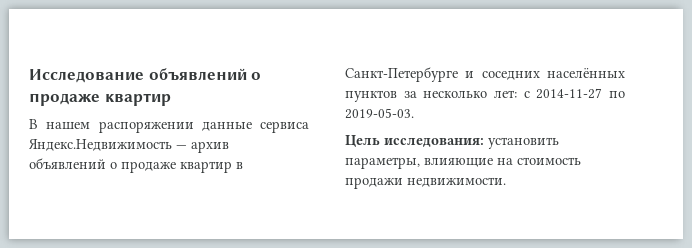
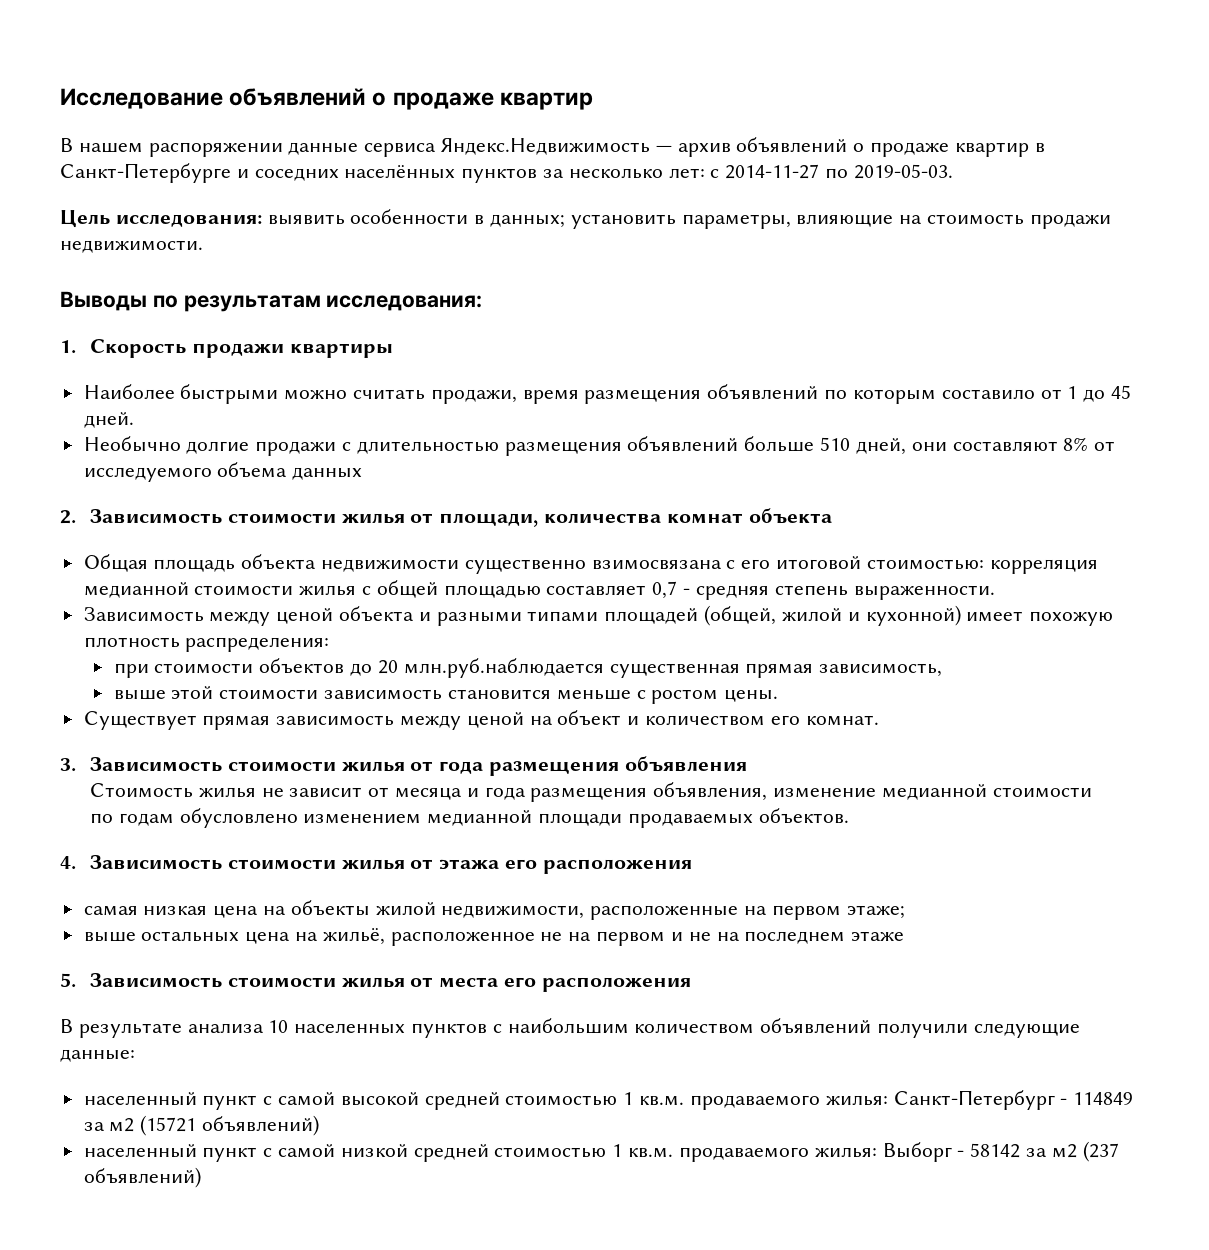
- Цель исследования: установить параметры, влияющие на стоимость продажи недвижимости.
+ Цель исследования: выявить особенности в данных; установить параметры, влияющие на стоимость продажи недвижимости.
+ Выводы по результатам исследования:
+ 1. Скорость продажи квартиры
+ Наиболее быстрыми можно считать продажи, время размещения объявлений по которым составило от 1 до 45 дней.
+ Необычно долгие продажи c длительностью размещения объявлений больше 510 дней, они составляют 8% от исследуемого объема данных
+ 2. Зависимость стоимости жилья от площади, количества комнат объекта
+ Общая площадь объекта недвижимости существенно взимосвязана с его итоговой стоимостью: корреляция медианной стоимости жилья с общей площадью составляет 0,7 - средняя степень выраженности.
+ Зависимость между ценой объекта и разными типами площадей (общей, жилой и кухонной) имеет похожую плотность распределения:
+ при стоимости объектов до 20 млн.руб.наблюдается существенная прямая зависимость,
+ выше этой стоимости зависимость становится меньше с ростом цены.
+ Существует прямая зависимость между ценой на объект и количеством его комнат.
+ 3. Зависимость стоимости жилья от года размещения объявления
+ Стоимость жилья не зависит от месяца и года размещения объявления, изменение медианной стоимости
+ по годам обусловлено изменением медианной площади продаваемых объектов.
+ 4. Зависимость стоимости жилья от этажа его расположения
+ самая низкая цена на объекты жилой недвижимости, расположенные на первом этаже;
+ выше остальных цена на жильё, расположенное не на первом и не на последнем этаже
+ 5. Зависимость стоимости жилья от места его расположения
+ В результате анализа 10 населенных пунктов с наибольшим количеством объявлений получили следующие данные:
+ населенный пункт с самой высокой средней стоимостью 1 кв.м. продаваемого жилья: Санкт-Петербург - 114849 за м2 (15721 объявлений)
+ населенный пункт с самой низкой средней стоимостью 1 кв.м. продаваемого жилья: Выборг - 58142 за м2 (237 объявлений)

